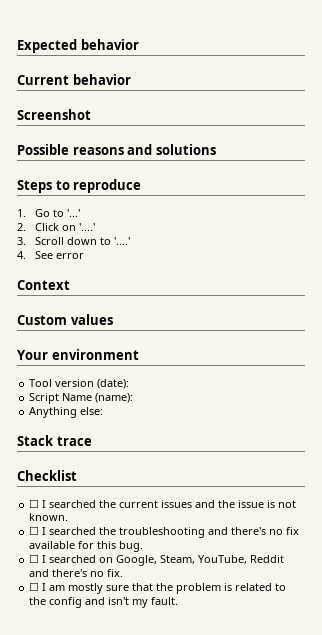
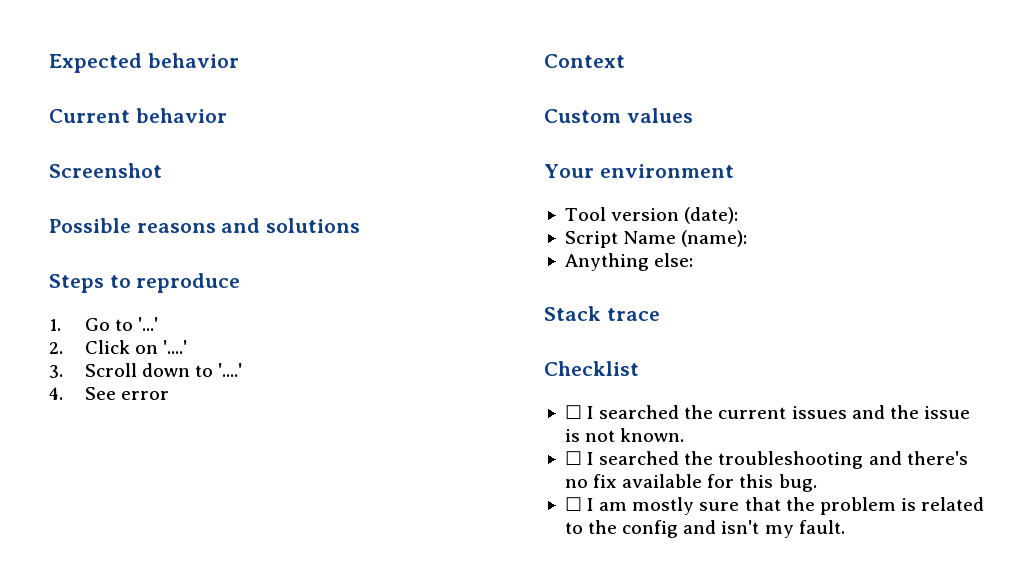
- ☐ I searched on Google, Steam, YouTube, Reddit and there's no fix.

